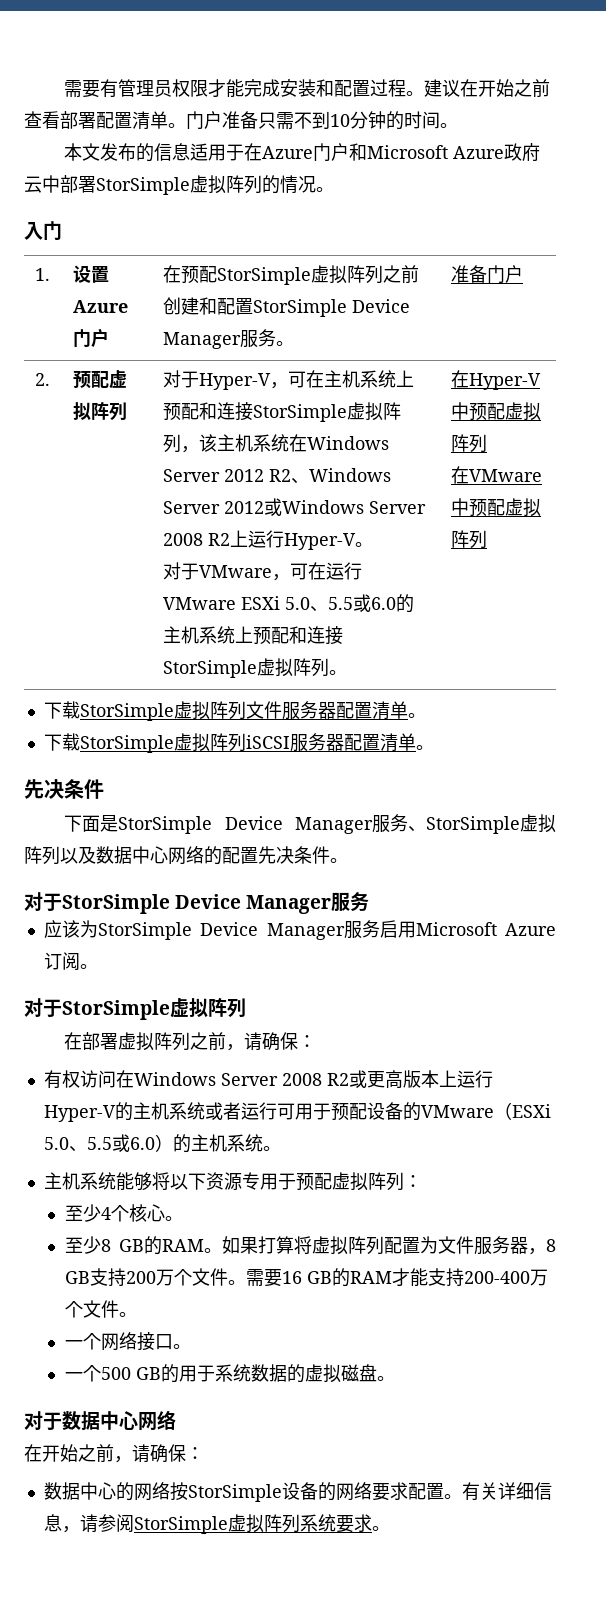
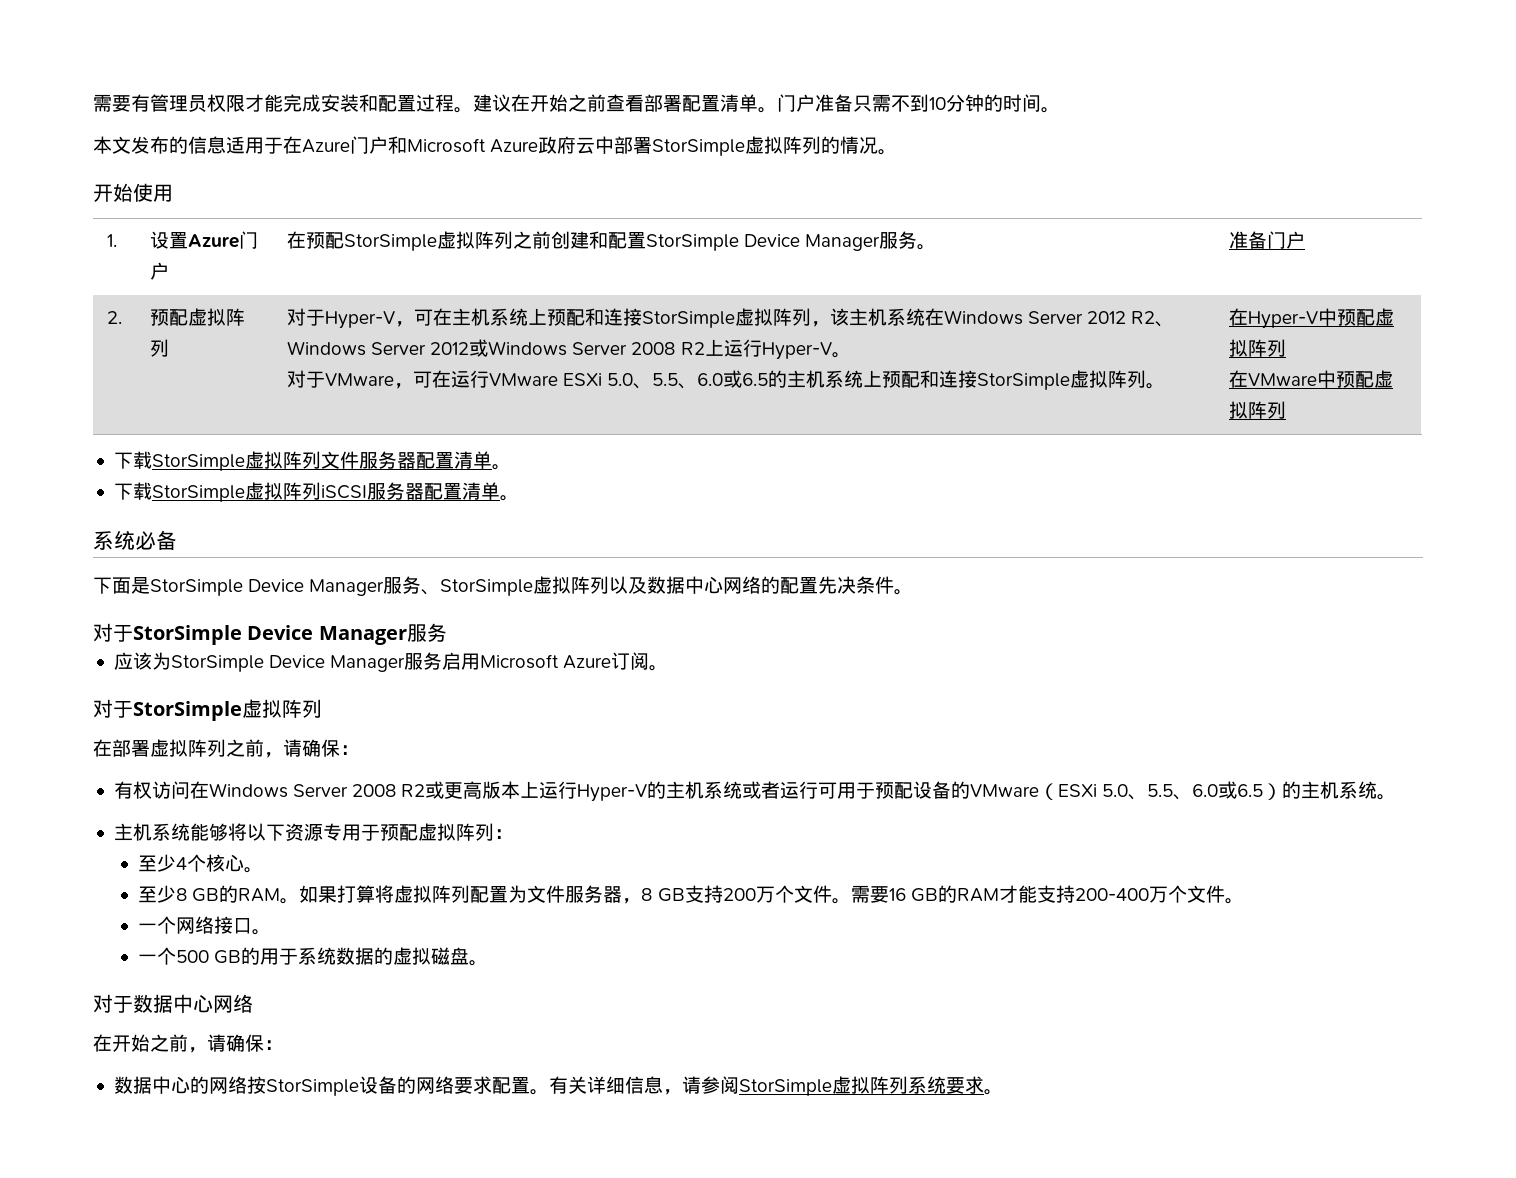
- 入门
+ 开始使用
- 对于VMware，可在运行VMware ESXi 5.0、5.5或6.0的主机系统上预配和连接StorSimple虚拟阵列。
+ 对于VMware，可在运行VMware ESXi 5.0、5.5、6.0或6.5的主机系统上预配和连接StorSimple虚拟阵列。
  下载StorSimple虚拟阵列iSCSI服务器配置清单。
- 先决条件
+ 系统必备
- 有权访问在Windows Server 2008 R2或更高版本上运行Hyper-V的主机系统或者运行可用于预配设备的VMware（ESXi 5.0、5.5或6.0）的主机系统。
+ 有权访问在Windows Server 2008 R2或更高版本上运行Hyper-V的主机系统或者运行可用于预配设备的VMware（ESXi 5.0、5.5、6.0或6.5）的主机系统。

